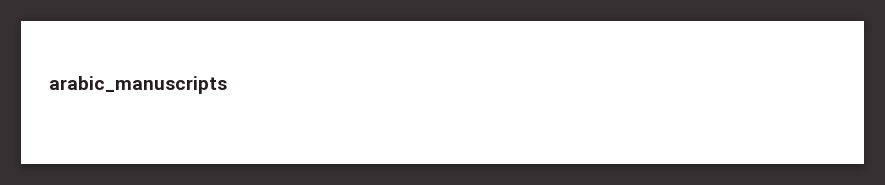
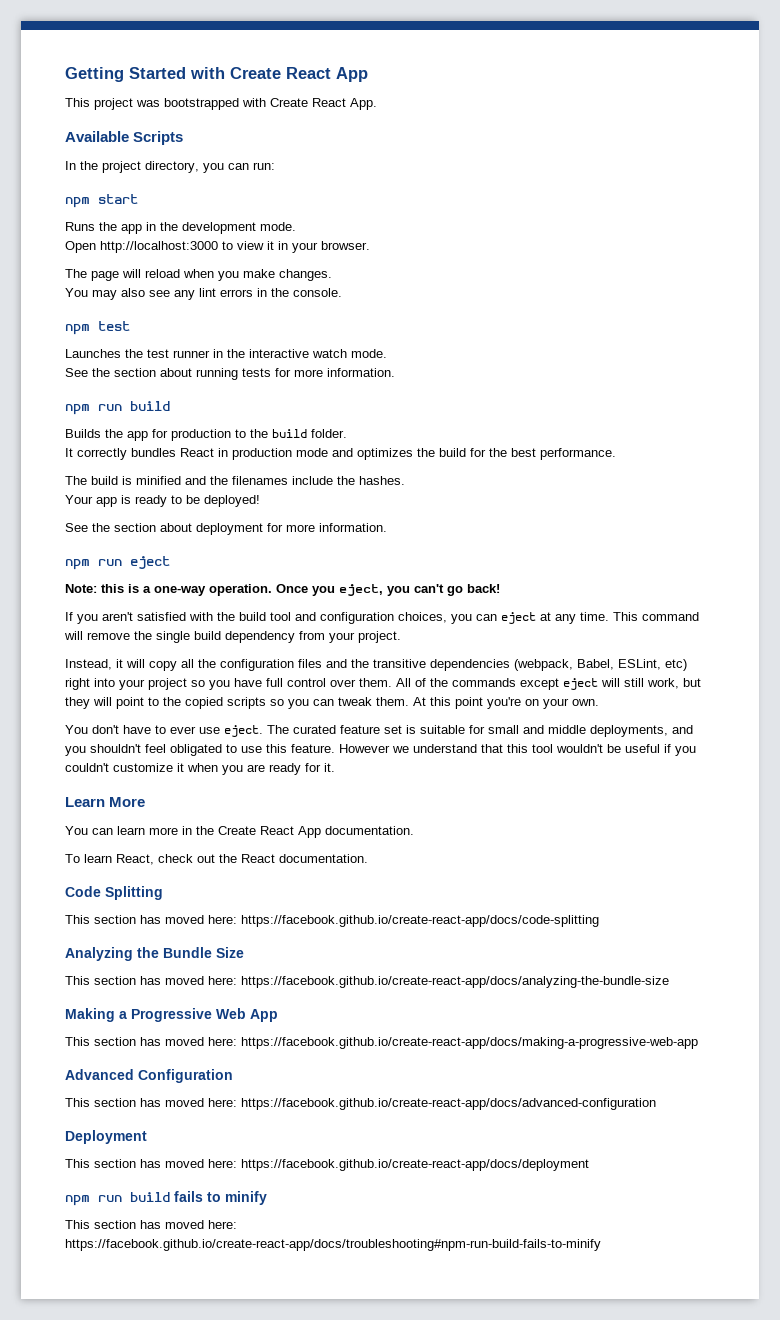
- arabic_manuscripts
+ Getting Started with Create React App
+ This project was bootstrapped with Create React App.
+ Available Scripts
+ In the project directory, you can run:
+ npm start
+ Runs the app in the development mode.
+ Open http://localhost:3000 to view it in your browser.
+ The page will reload when you make changes.
+ You may also see any lint errors in the console.
+ npm test
+ Launches the test runner in the interactive watch mode.
+ See the section about running tests for more information.
+ npm run build
+ Builds the app for production to the build folder.
+ It correctly bundles React in production mode and optimizes the build for the best performance.
+ The build is minified and the filenames include the hashes.
+ Your app is ready to be deployed!
+ See the section about deployment for more information.
+ npm run eject
+ Note: this is a one-way operation. Once you eject, you can't go back!
+ If you aren't satisfied with the build tool and configuration choices, you can eject at any time. This command will remove the single build dependency from your project.
+ Instead, it will copy all the configuration files and the transitive dependencies (webpack, Babel, ESLint, etc) right into your project so you have full control over them. All of the commands except eject will still work, but they will point to the copied scripts so you can tweak them. At this point you're on your own.
+ You don't have to ever use eject. The curated feature set is suitable for small and middle deployments, and you shouldn't feel obligated to use this feature. However we understand that this tool wouldn't be useful if you couldn't customize it when you are ready for it.
+ Learn More
+ You can learn more in the Create React App documentation.
+ To learn React, check out the React documentation.
+ Code Splitting
+ This section has moved here: https://facebook.github.io/create-react-app/docs/code-splitting
+ Analyzing the Bundle Size
+ This section has moved here: https://facebook.github.io/create-react-app/docs/analyzing-the-bundle-size
+ Making a Progressive Web App
+ This section has moved here: https://facebook.github.io/create-react-app/docs/making-a-progressive-web-app
+ Advanced Configuration
+ This section has moved here: https://facebook.github.io/create-react-app/docs/advanced-configuration
+ Deployment
+ This section has moved here: https://facebook.github.io/create-react-app/docs/deployment
+ npm run build fails to minify
+ This section has moved here: https://facebook.github.io/create-react-app/docs/troubleshooting#npm-run-build-fails-to-minify

